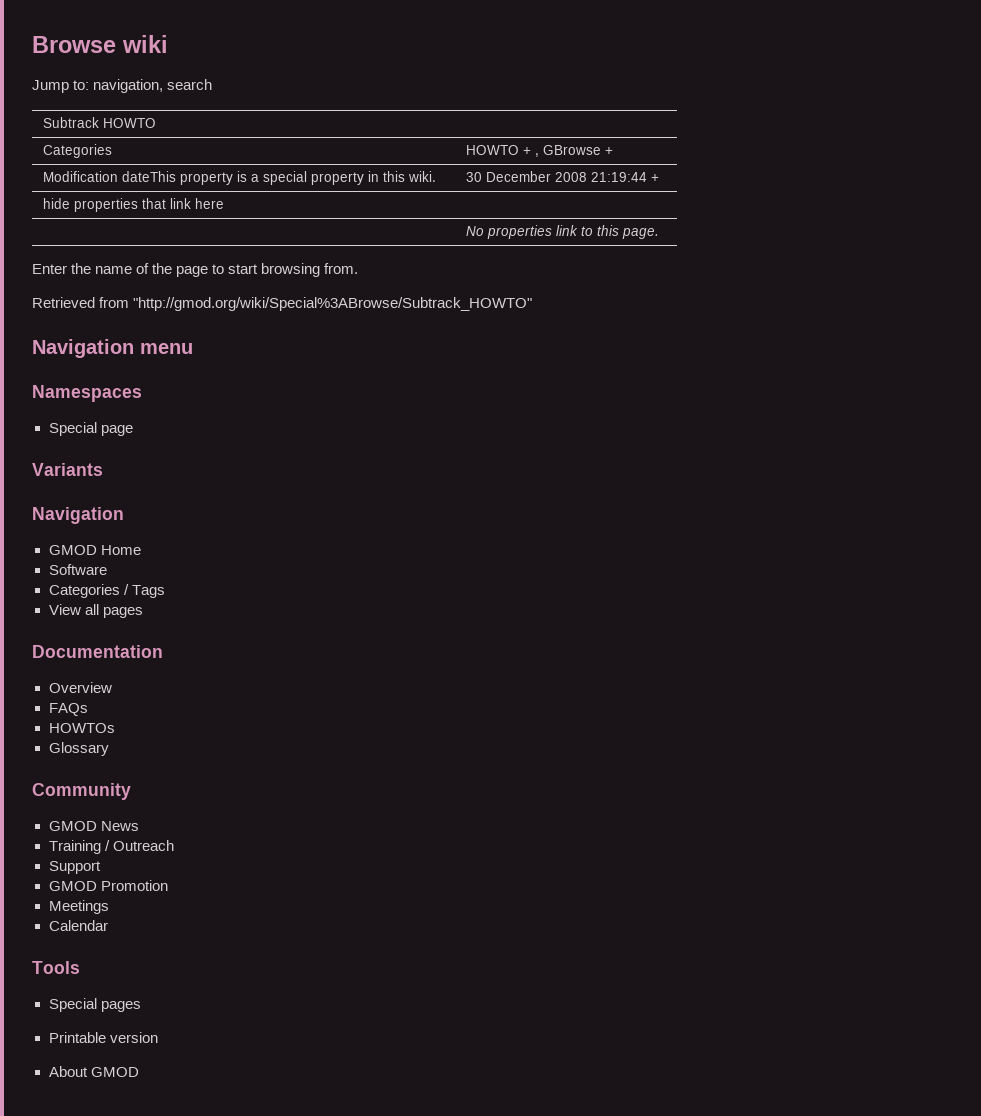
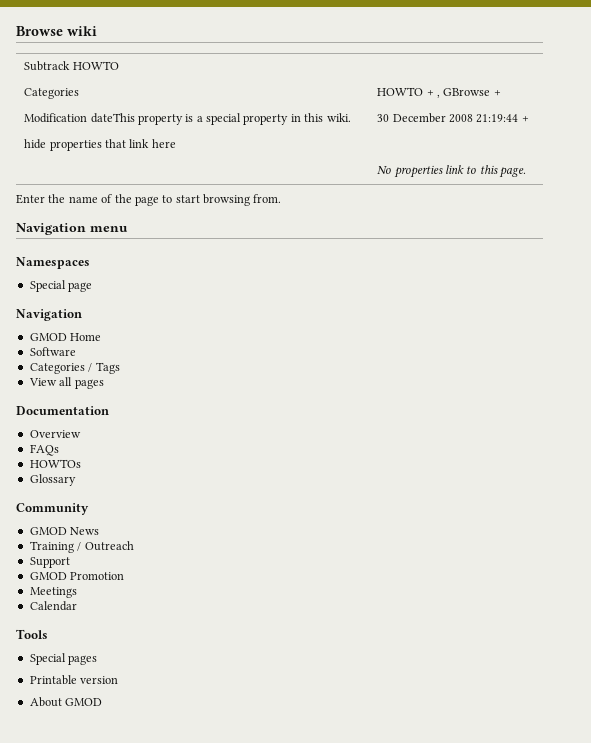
- Jump to: navigation, search
- Retrieved from "http://gmod.org/wiki/Special%3ABrowse/Subtrack_HOWTO"
- Variants

